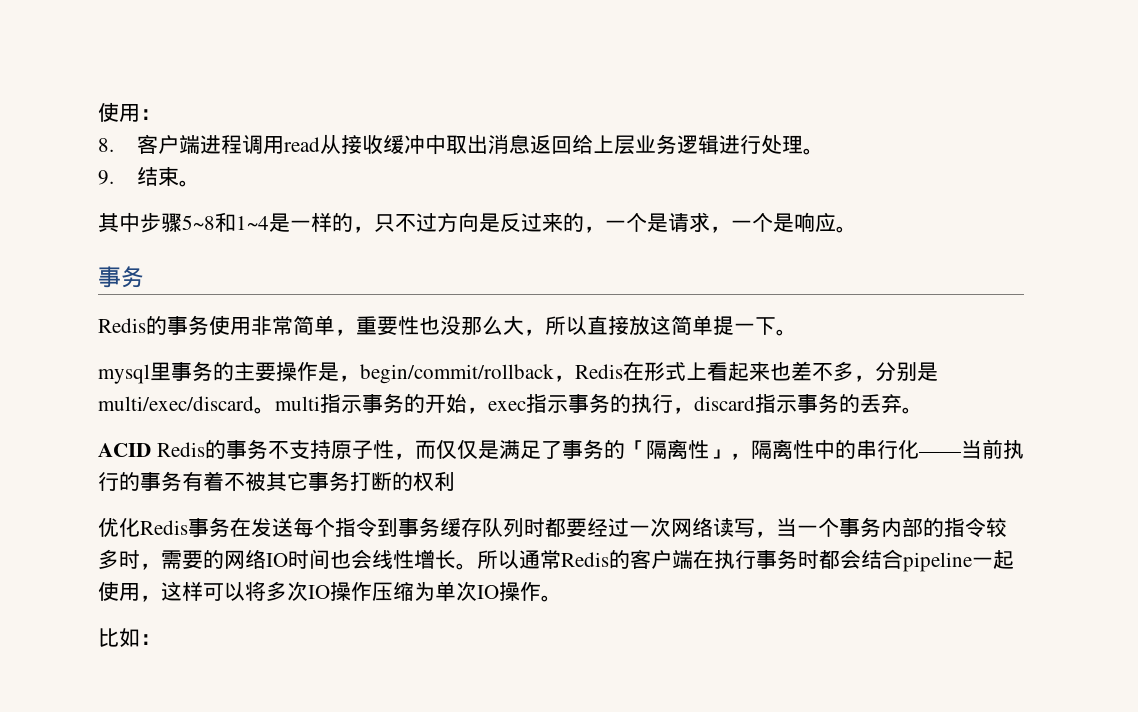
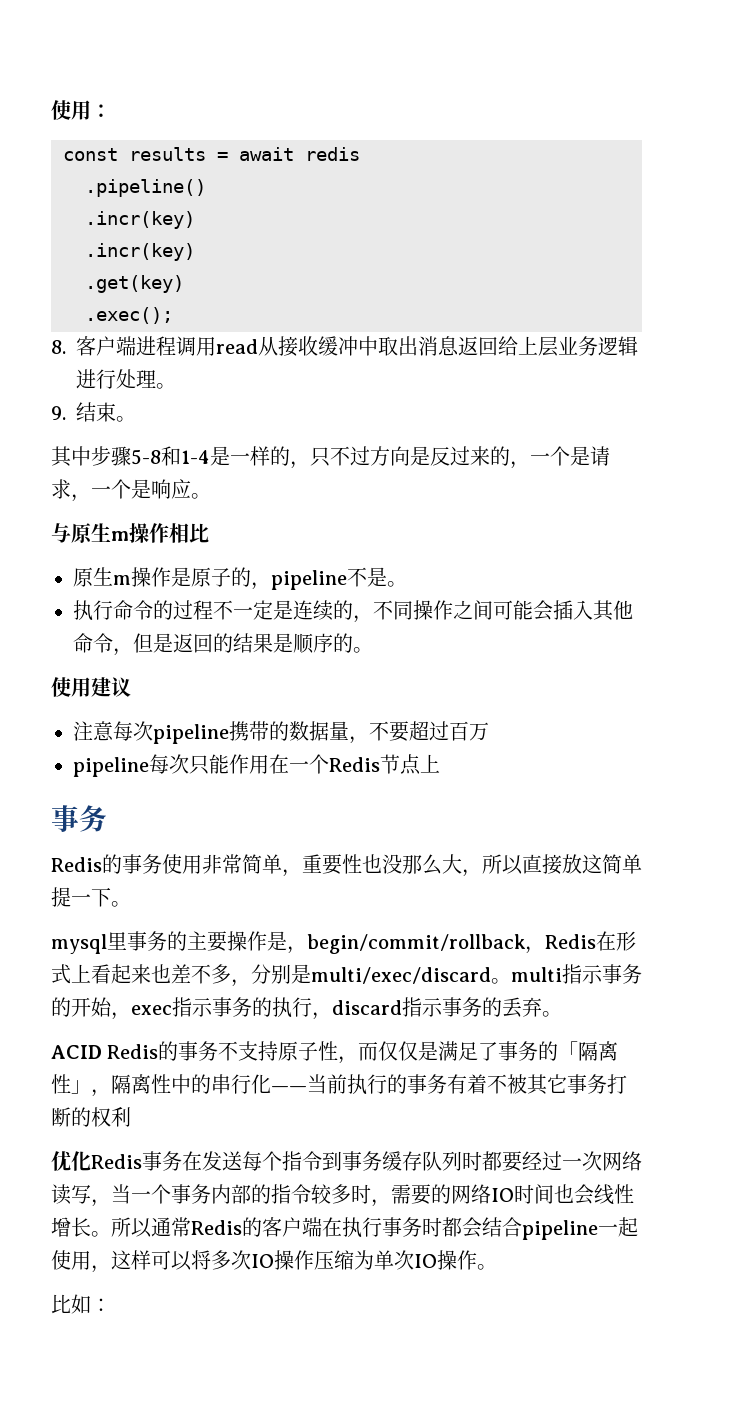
+ const results = await redis
+ .pipeline()
+ .incr(key)
+ .incr(key)
+ .get(key)
+ .exec();
- 其中步骤5~8和1~4是一样的，只不过方向是反过来的，一个是请求，一个是响应。
+ 其中步骤5-8和1-4是一样的，只不过方向是反过来的，一个是请求，一个是响应。
+ 与原生m操作相比
+ 原生m操作是原子的，pipeline不是。
+ 执行命令的过程不一定是连续的，不同操作之间可能会插入其他命令，但是返回的结果是顺序的。
+ 使用建议
+ 注意每次pipeline携带的数据量，不要超过百万
+ pipeline每次只能作用在一个Redis节点上

